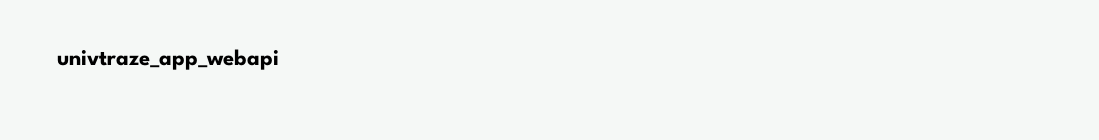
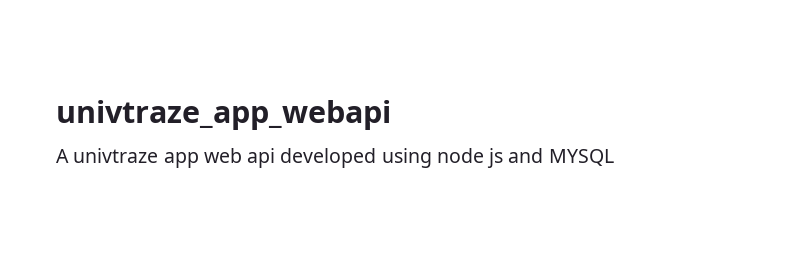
+ A univtraze app web api developed using node js and MYSQL

